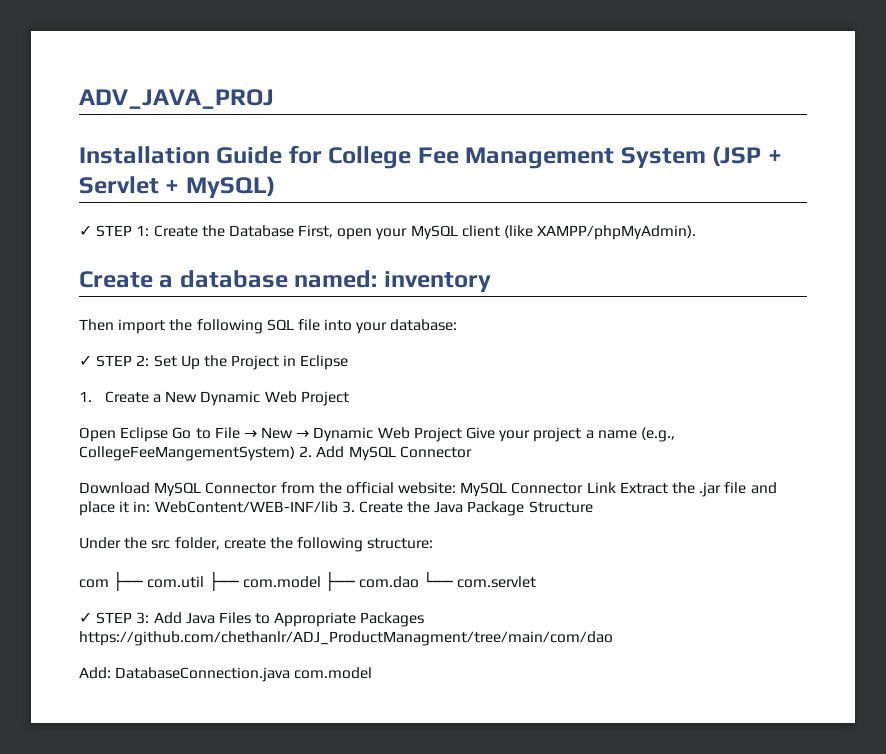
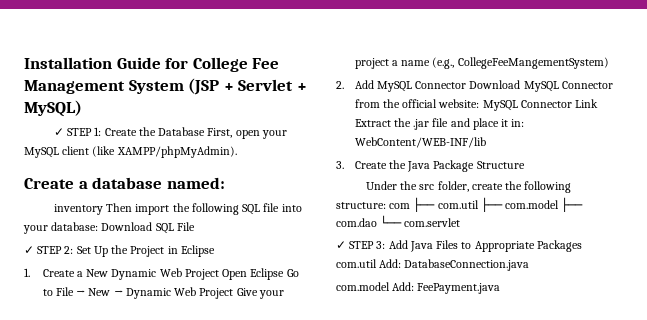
- ADV_JAVA_PROJ
- Create a database named: inventory
- Then import the following SQL file into your database:
+ Create a database named:
+ inventory Then import the following SQL file into your database: Download SQL File
- 1. Create a New Dynamic Web Project
- Open Eclipse Go to File → New → Dynamic Web Project Give your project a name (e.g., CollegeFeeMangementSystem) 2. Add MySQL Connector
- Download MySQL Connector from the official website: MySQL Connector Link Extract the .jar file and place it in: WebContent/WEB-INF/lib 3. Create the Java Package Structure
+ 1. Create a New Dynamic Web Project Open Eclipse Go to File → New → Dynamic Web Project Give your project a name (e.g., CollegeFeeMangementSystem)
+ 2. Add MySQL Connector Download MySQL Connector from the official website: MySQL Connector Link Extract the .jar file and place it in: WebContent/WEB-INF/lib
+ 3. Create the Java Package Structure
- Under the src folder, create the following structure:
- com ├── com.util ├── com.model ├── com.dao └── com.servlet
+ Under the src folder, create the following structure: com ├── com.util ├── com.model ├── com.dao └── com.servlet
- ✓ STEP 3: Add Java Files to Appropriate Packages https://github.com/chethanlr/ADJ_ProductManagment/tree/main/com/dao
- Add: DatabaseConnection.java com.model
+ ✓ STEP 3: Add Java Files to Appropriate Packages com.util Add: DatabaseConnection.java
+ com.model Add: FeePayment.java

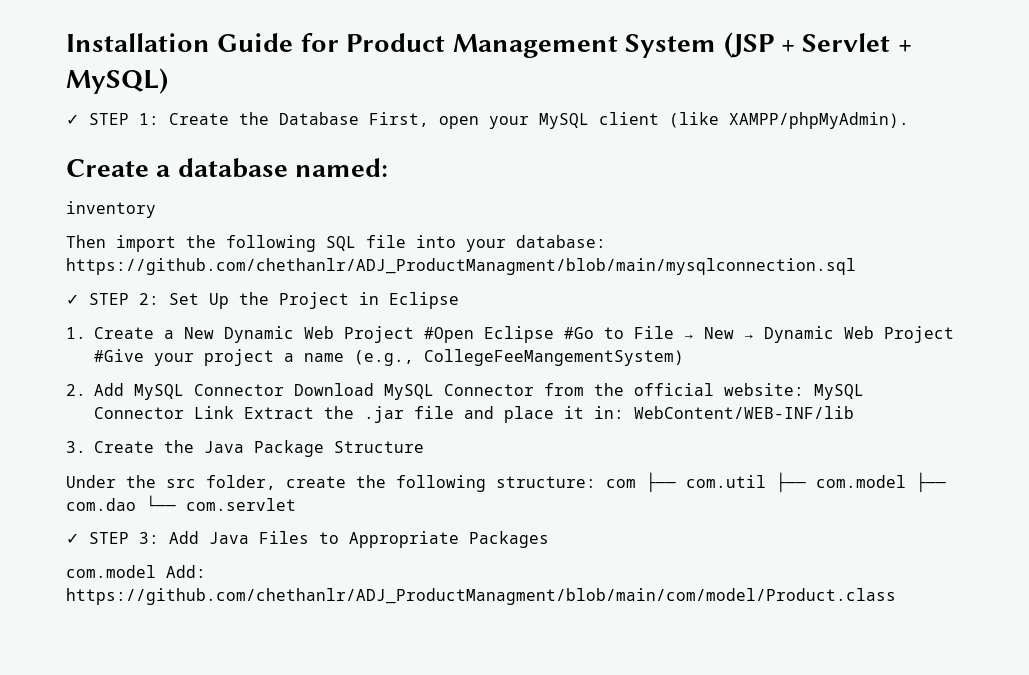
- Installation Guide for College Fee Management System (JSP + Servlet + MySQL)
+ Installation Guide for Product Management System (JSP + Servlet + MySQL)
- inventory Then import the following SQL file into your database: Download SQL File
+ inventory
+ Then import the following SQL file into your database: https://github.com/chethanlr/ADJ_ProductManagment/blob/main/mysqlconnection.sql
- 1. Create a New Dynamic Web Project Open Eclipse Go to File → New → Dynamic Web Project Give your project a name (e.g., CollegeFeeMangementSystem)
+ 1. Create a New Dynamic Web Project #Open Eclipse #Go to File → New → Dynamic Web Project #Give your project a name (e.g., CollegeFeeMangementSystem)
- ✓ STEP 3: Add Java Files to Appropriate Packages com.util Add: DatabaseConnection.java
+ ✓ STEP 3: Add Java Files to Appropriate Packages
- com.model Add: FeePayment.java
+ com.model Add: https://github.com/chethanlr/ADJ_ProductManagment/blob/main/com/model/Product.class

